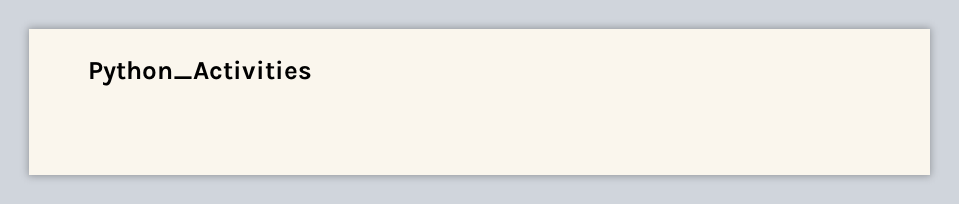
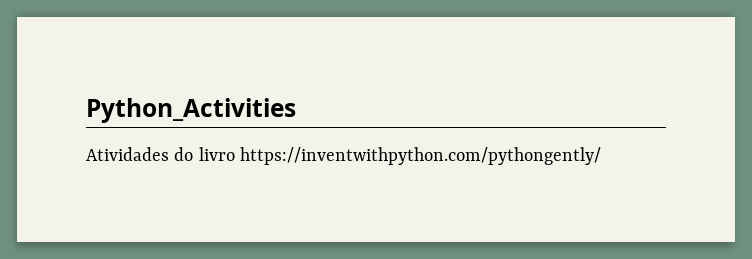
+ Atividades do livro https://inventwithpython.com/pythongently/

